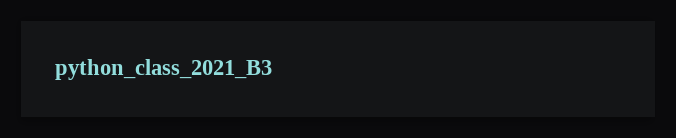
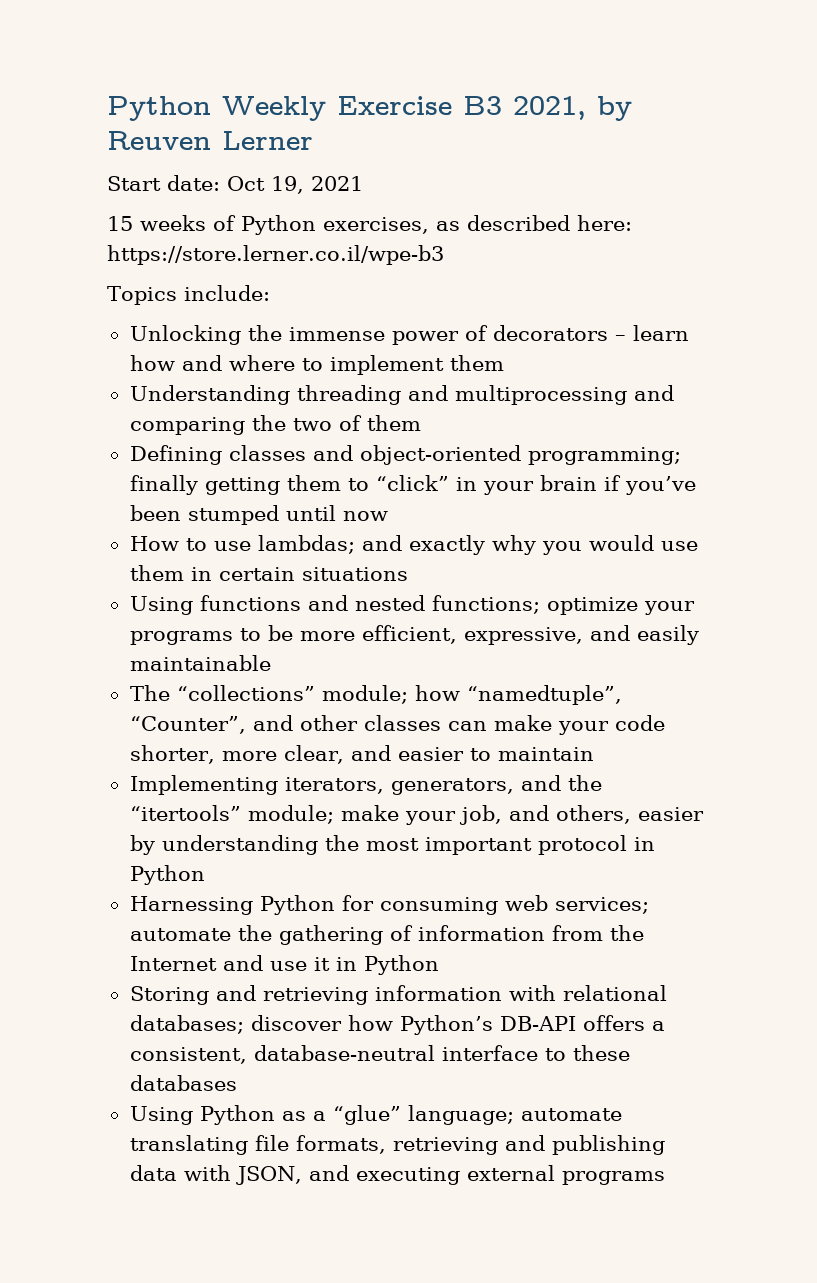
- python_class_2021_B3
+ Python Weekly Exercise B3 2021, by Reuven Lerner
+ Start date: Oct 19, 2021
+ 15 weeks of Python exercises, as described here: https://store.lerner.co.il/wpe-b3
+ Topics include:
+ Unlocking the immense power of decorators – learn how and where to implement them
+ Understanding threading and multiprocessing and comparing the two of them
+ Defining classes and object-oriented programming; finally getting them to “click” in your brain if you’ve been stumped until now
+ How to use lambdas; and exactly why you would use them in certain situations
+ Using functions and nested functions; optimize your programs to be more efficient, expressive, and easily maintainable
+ The “collections” module; how “namedtuple”, “Counter”, and other classes can make your code shorter, more clear, and easier to maintain
+ Implementing iterators, generators, and the “itertools” module; make your job, and others, easier by understanding the most important protocol in Python
+ Harnessing Python for consuming web services; automate the gathering of information from the Internet and use it in Python
+ Storing and retrieving information with relational databases; discover how Python’s DB-API offers a consistent, database-neutral interface to these databases
+ Using Python as a “glue” language; automate translating file formats, retrieving and publishing data with JSON, and executing external programs

